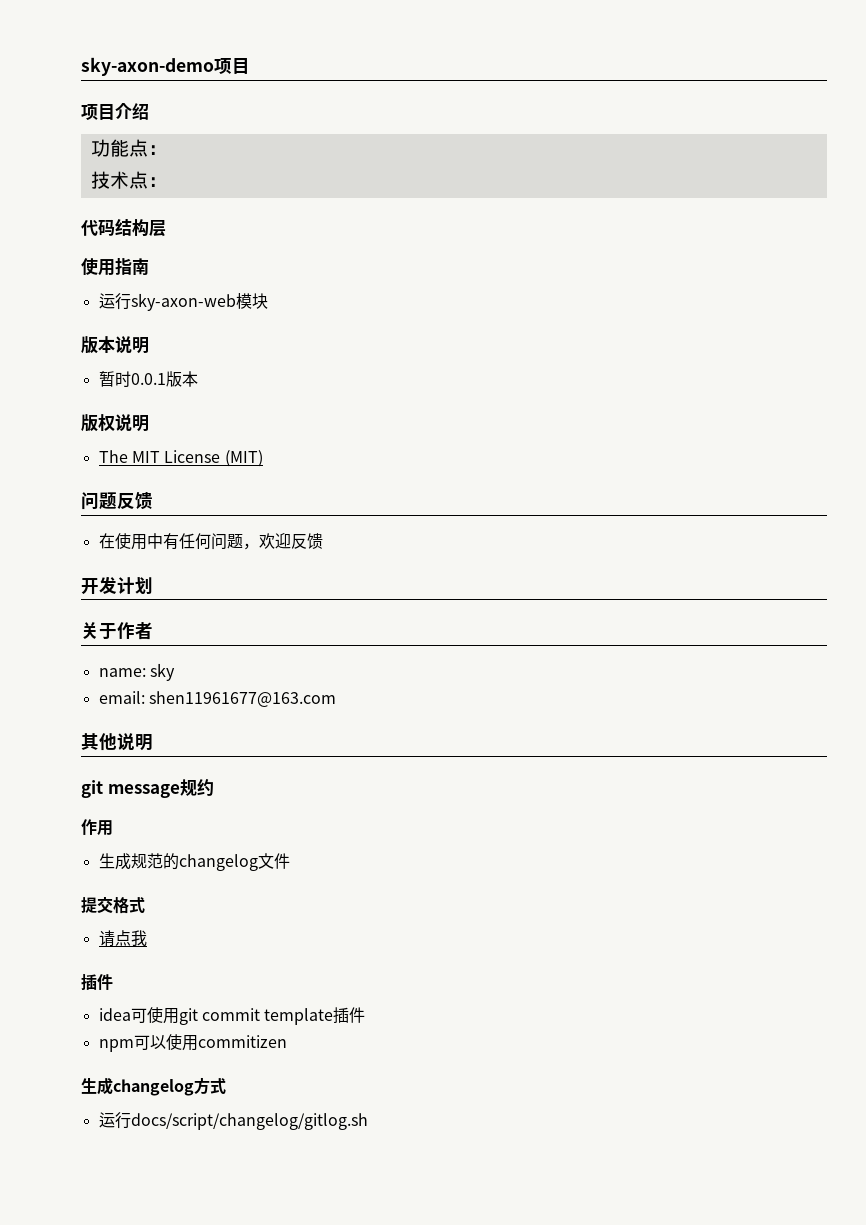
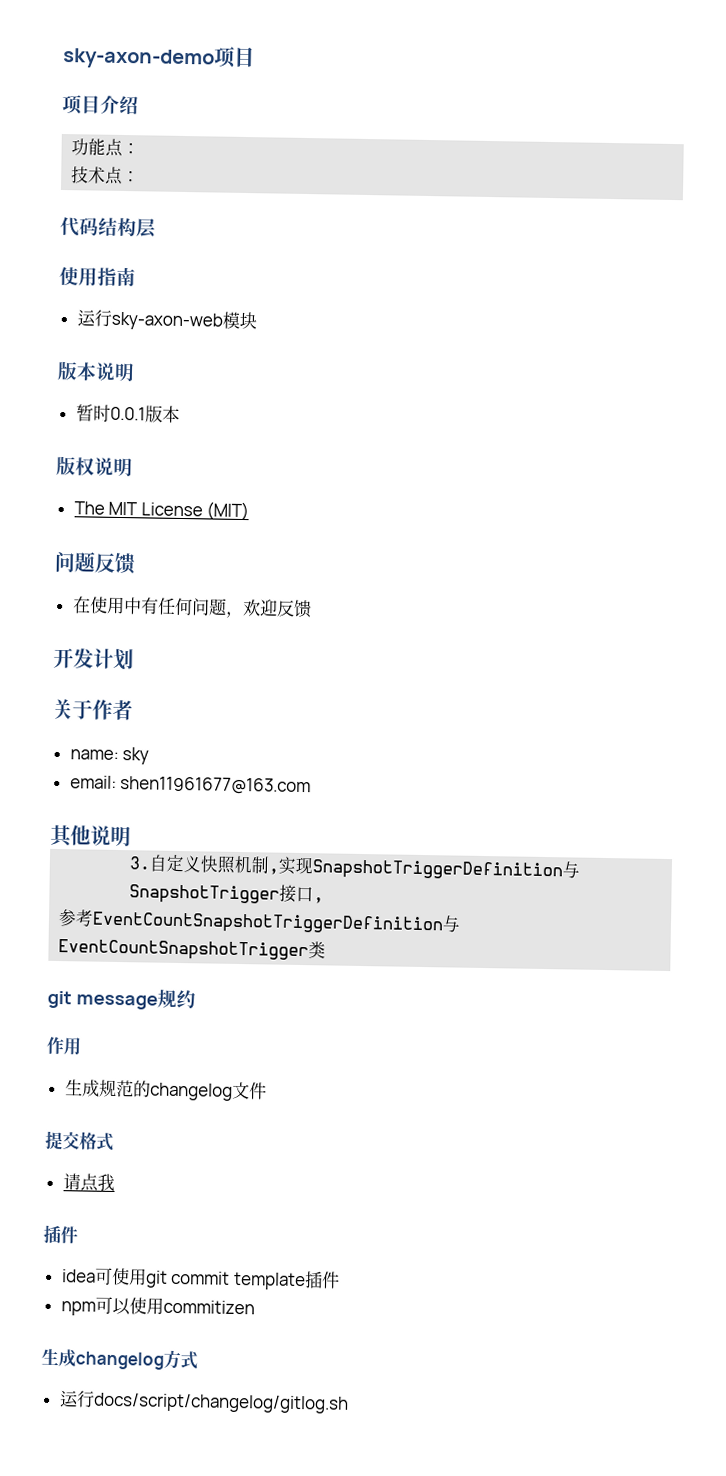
+ 3.自定义快照机制,实现SnapshotTriggerDefinition与SnapshotTrigger接口,
+ 参考EventCountSnapshotTriggerDefinition与EventCountSnapshotTrigger类

